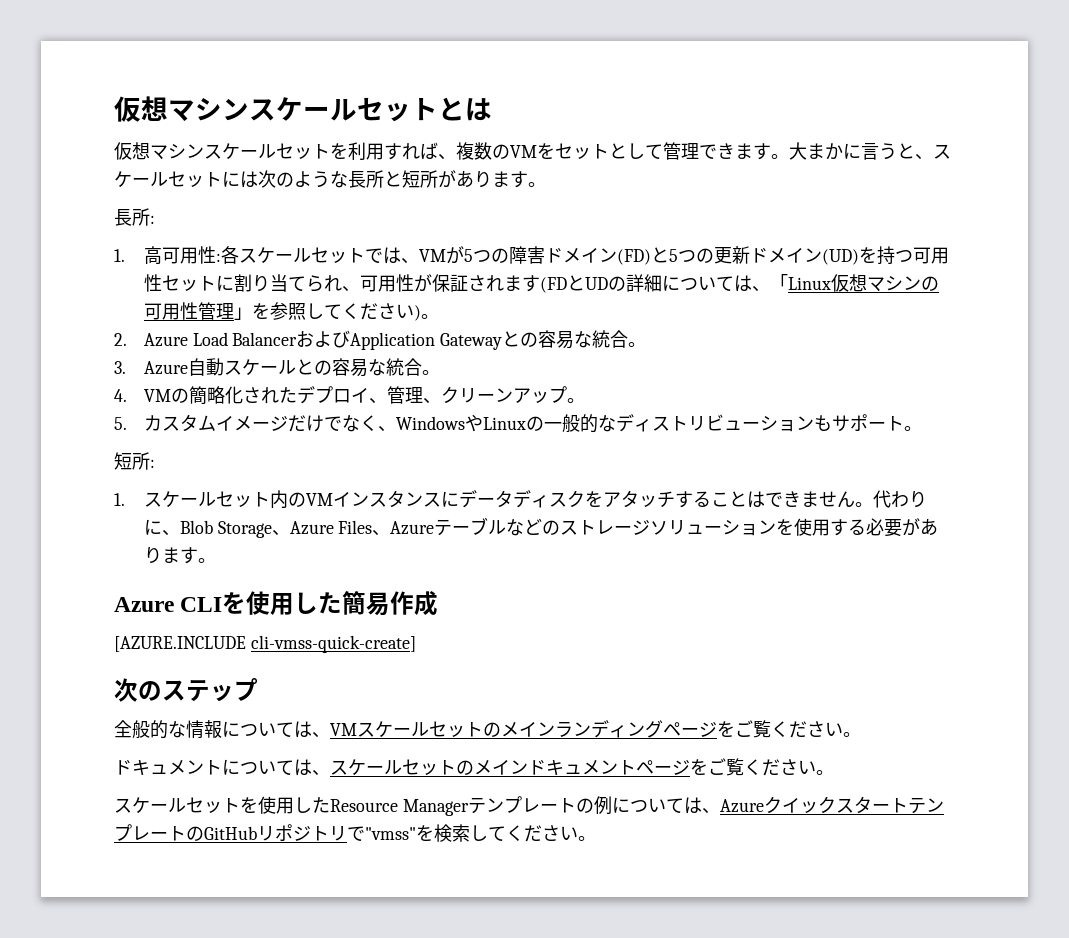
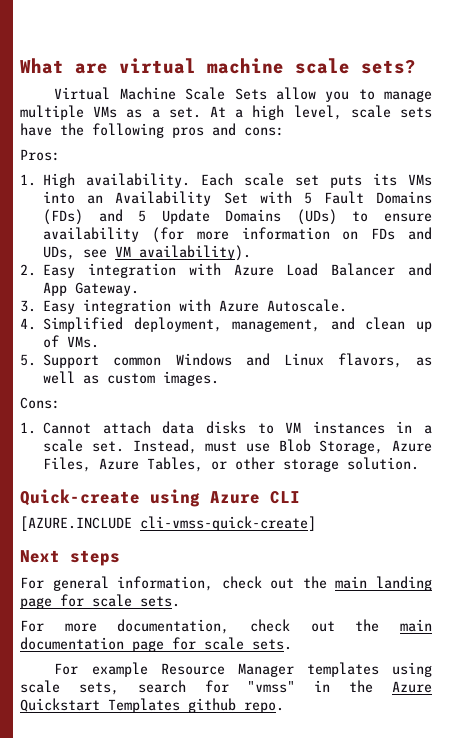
- 仮想マシンスケールセットとは
- 仮想マシンスケールセットを利用すれば、複数のVMをセットとして管理できます。大まかに言うと、スケールセットには次のような長所と短所があります。
- 長所:
- 1.高可用性:各スケールセットでは、VMが5つの障害ドメイン(FD)と5つの更新ドメイン(UD)を持つ可用性セットに割り当てられ、可用性が保証されます(FDとUDの詳細については、「Linux仮想マシンの可用性管理」を参照してください)。
- 2. Azure Load BalancerおよびApplication Gatewayとの容易な統合。
- 3. Azure自動スケールとの容易な統合。
- 4. VMの簡略化されたデプロイ、管理、クリーンアップ。
- 5.カスタムイメージだけでなく、WindowsやLinuxの一般的なディストリビューションもサポート。
- 短所:
- 1.スケールセット内のVMインスタンスにデータディスクをアタッチすることはできません。代わりに、Blob Storage、Azure Files、Azureテーブルなどのストレージソリューションを使用する必要があります。
- Azure CLIを使用した簡易作成
+ What are virtual machine scale sets?
+ Virtual Machine Scale Sets allow you to manage multiple VMs as a set. At a high level, scale sets have the following pros and cons:
+ Pros:
+ 1. High availability. Each scale set puts its VMs into an Availability Set with 5 Fault Domains (FDs) and 5 Update Domains (UDs) to ensure availability (for more information on FDs and UDs, see VM availability).
+ 2. Easy integration with Azure Load Balancer and App Gateway.
+ 3. Easy integration with Azure Autoscale.
+ 4. Simplified deployment, management, and clean up of VMs.
+ 5. Support common Windows and Linux flavors, as well as custom images.
+ Cons:
+ 1. Cannot attach data disks to VM instances in a scale set. Instead, must use Blob Storage, Azure Files, Azure Tables, or other storage solution.
+ Quick-create using Azure CLI
  [AZURE.INCLUDE cli-vmss-quick-create]
- 次のステップ
- 全般的な情報については、VMスケールセットのメインランディングページをご覧ください。
- ドキュメントについては、スケールセットのメインドキュメントページをご覧ください。
- スケールセットを使用したResource Managerテンプレートの例については、AzureクイックスタートテンプレートのGitHubリポジトリで"vmss"を検索してください。
+ Next steps
+ For general information, check out the main landing page for scale sets.
+ For more documentation, check out the main documentation page for scale sets.
+ For example Resource Manager templates using scale sets, search for "vmss" in the Azure Quickstart Templates github repo.

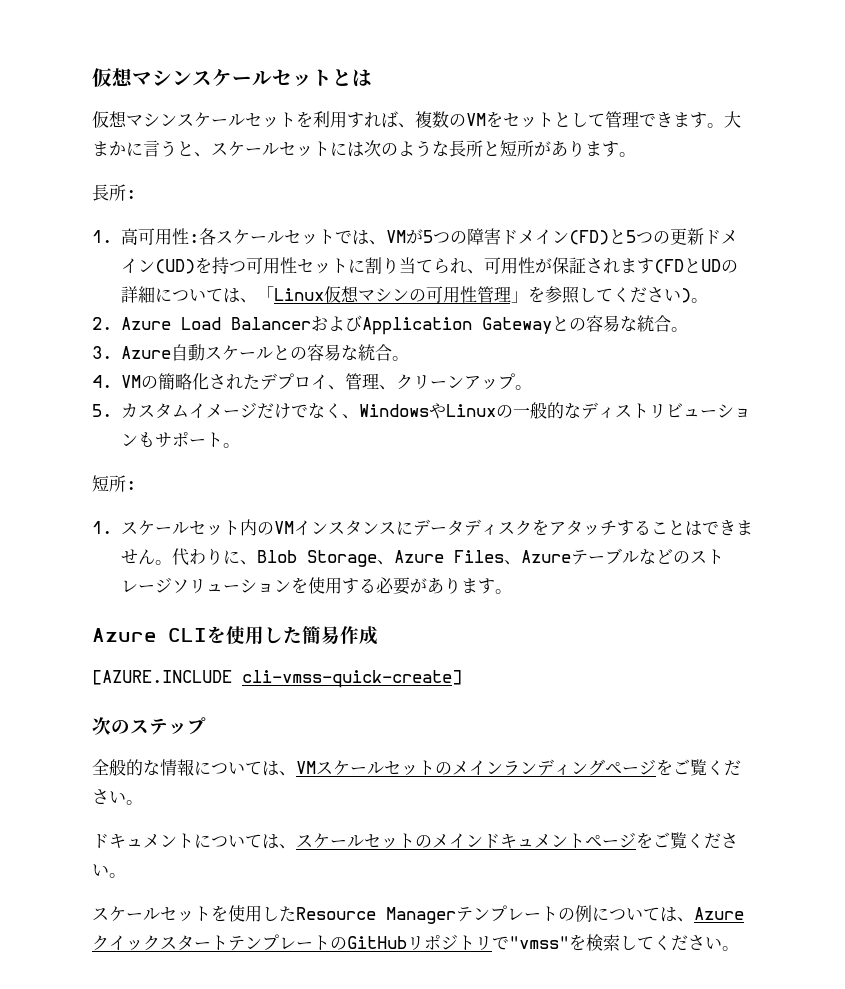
- What are virtual machine scale sets?
- Virtual Machine Scale Sets allow you to manage multiple VMs as a set. At a high level, scale sets have the following pros and cons:
- Pros:
- 1. High availability. Each scale set puts its VMs into an Availability Set with 5 Fault Domains (FDs) and 5 Update Domains (UDs) to ensure availability (for more information on FDs and UDs, see VM availability).
- 2. Easy integration with Azure Load Balancer and App Gateway.
- 3. Easy integration with Azure Autoscale.
- 4. Simplified deployment, management, and clean up of VMs.
- 5. Support common Windows and Linux flavors, as well as custom images.
- Cons:
- 1. Cannot attach data disks to VM instances in a scale set. Instead, must use Blob Storage, Azure Files, Azure Tables, or other storage solution.
- Quick-create using Azure CLI
+ 仮想マシンスケールセットとは
+ 仮想マシンスケールセットを利用すれば、複数のVMをセットとして管理できます。大まかに言うと、スケールセットには次のような長所と短所があります。
+ 長所:
+ 1.高可用性:各スケールセットでは、VMが5つの障害ドメイン(FD)と5つの更新ドメイン(UD)を持つ可用性セットに割り当てられ、可用性が保証されます(FDとUDの詳細については、「Linux仮想マシンの可用性管理」を参照してください)。
+ 2. Azure Load BalancerおよびApplication Gatewayとの容易な統合。
+ 3. Azure自動スケールとの容易な統合。
+ 4. VMの簡略化されたデプロイ、管理、クリーンアップ。
+ 5.カスタムイメージだけでなく、WindowsやLinuxの一般的なディストリビューションもサポート。
+ 短所:
+ 1.スケールセット内のVMインスタンスにデータディスクをアタッチすることはできません。代わりに、Blob Storage、Azure Files、Azureテーブルなどのストレージソリューションを使用する必要があります。
+ Azure CLIを使用した簡易作成
  [AZURE.INCLUDE cli-vmss-quick-create]
- Next steps
- For general information, check out the main landing page for scale sets.
- For more documentation, check out the main documentation page for scale sets.
- For example Resource Manager templates using scale sets, search for "vmss" in the Azure Quickstart Templates github repo.
+ 次のステップ
+ 全般的な情報については、VMスケールセットのメインランディングページをご覧ください。
+ ドキュメントについては、スケールセットのメインドキュメントページをご覧ください。
+ スケールセットを使用したResource Managerテンプレートの例については、AzureクイックスタートテンプレートのGitHubリポジトリで"vmss"を検索してください。

